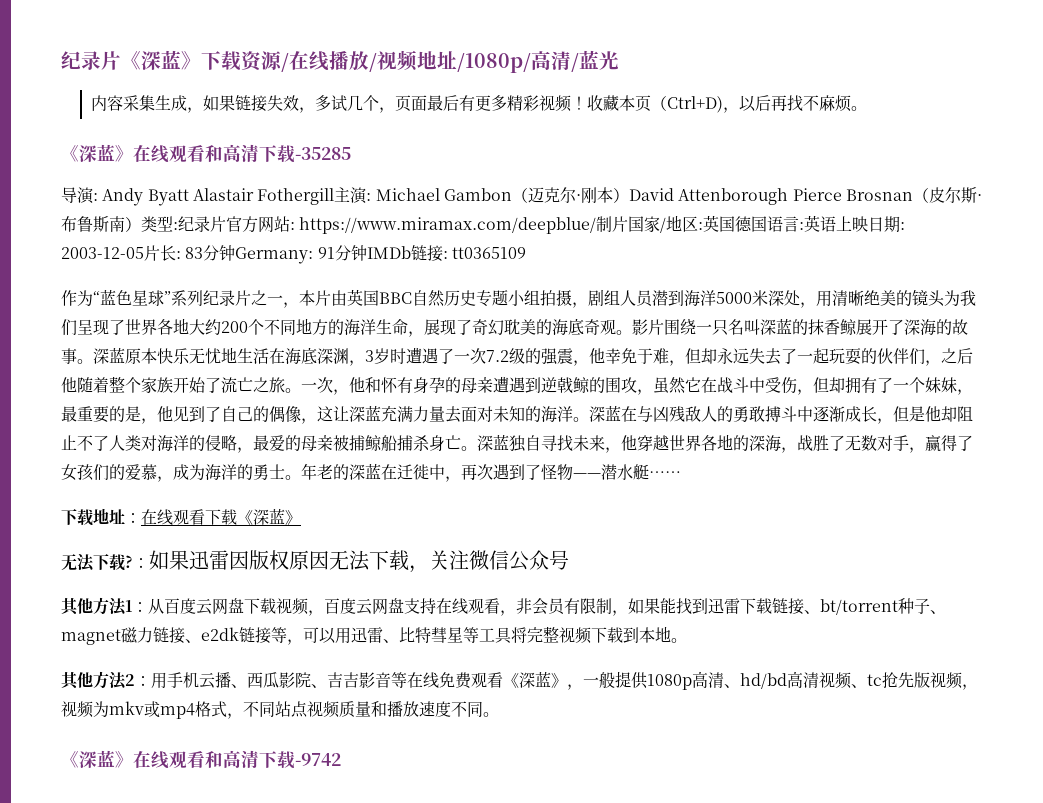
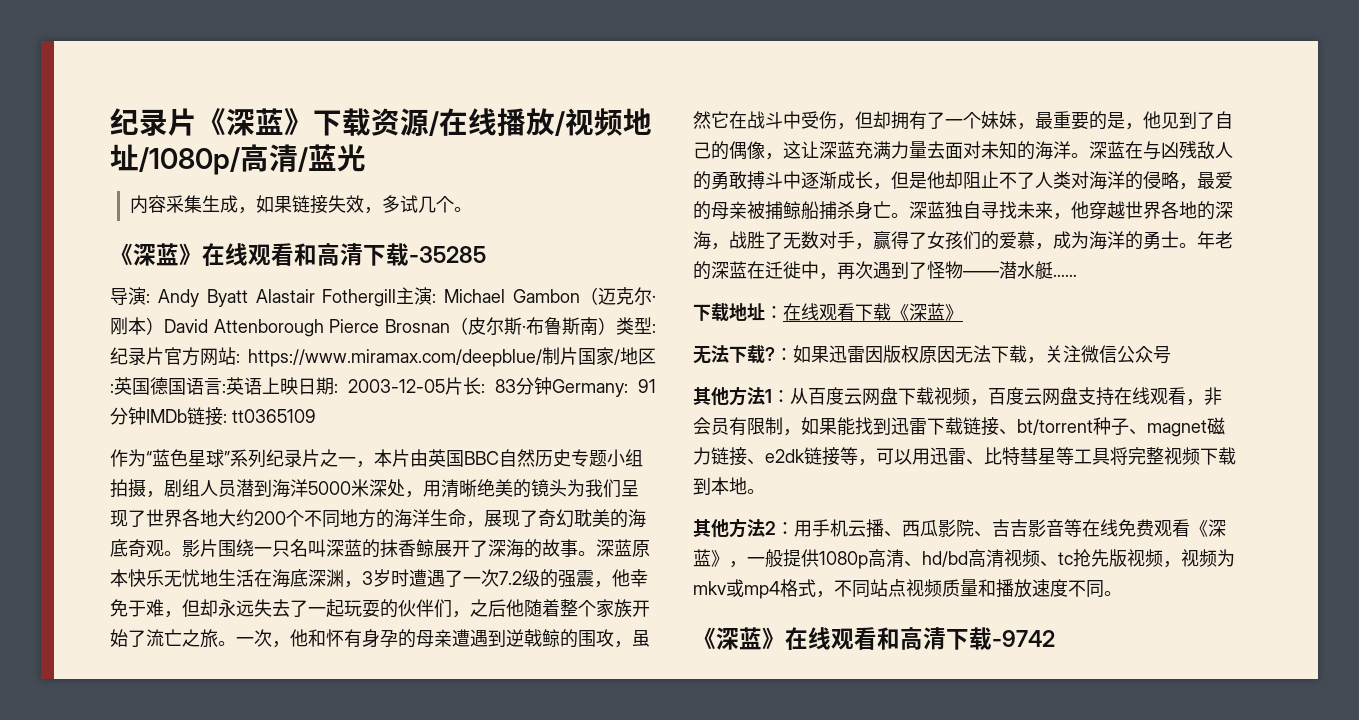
- 内容采集生成，如果链接失效，多试几个，页面最后有更多精彩视频！收藏本页（Ctrl+D)，以后再找不麻烦。
+ 内容采集生成，如果链接失效，多试几个。

